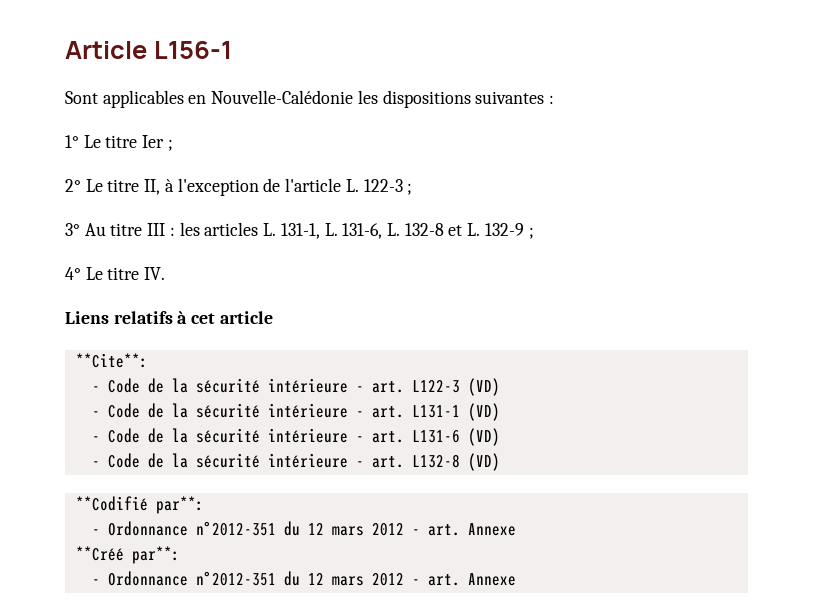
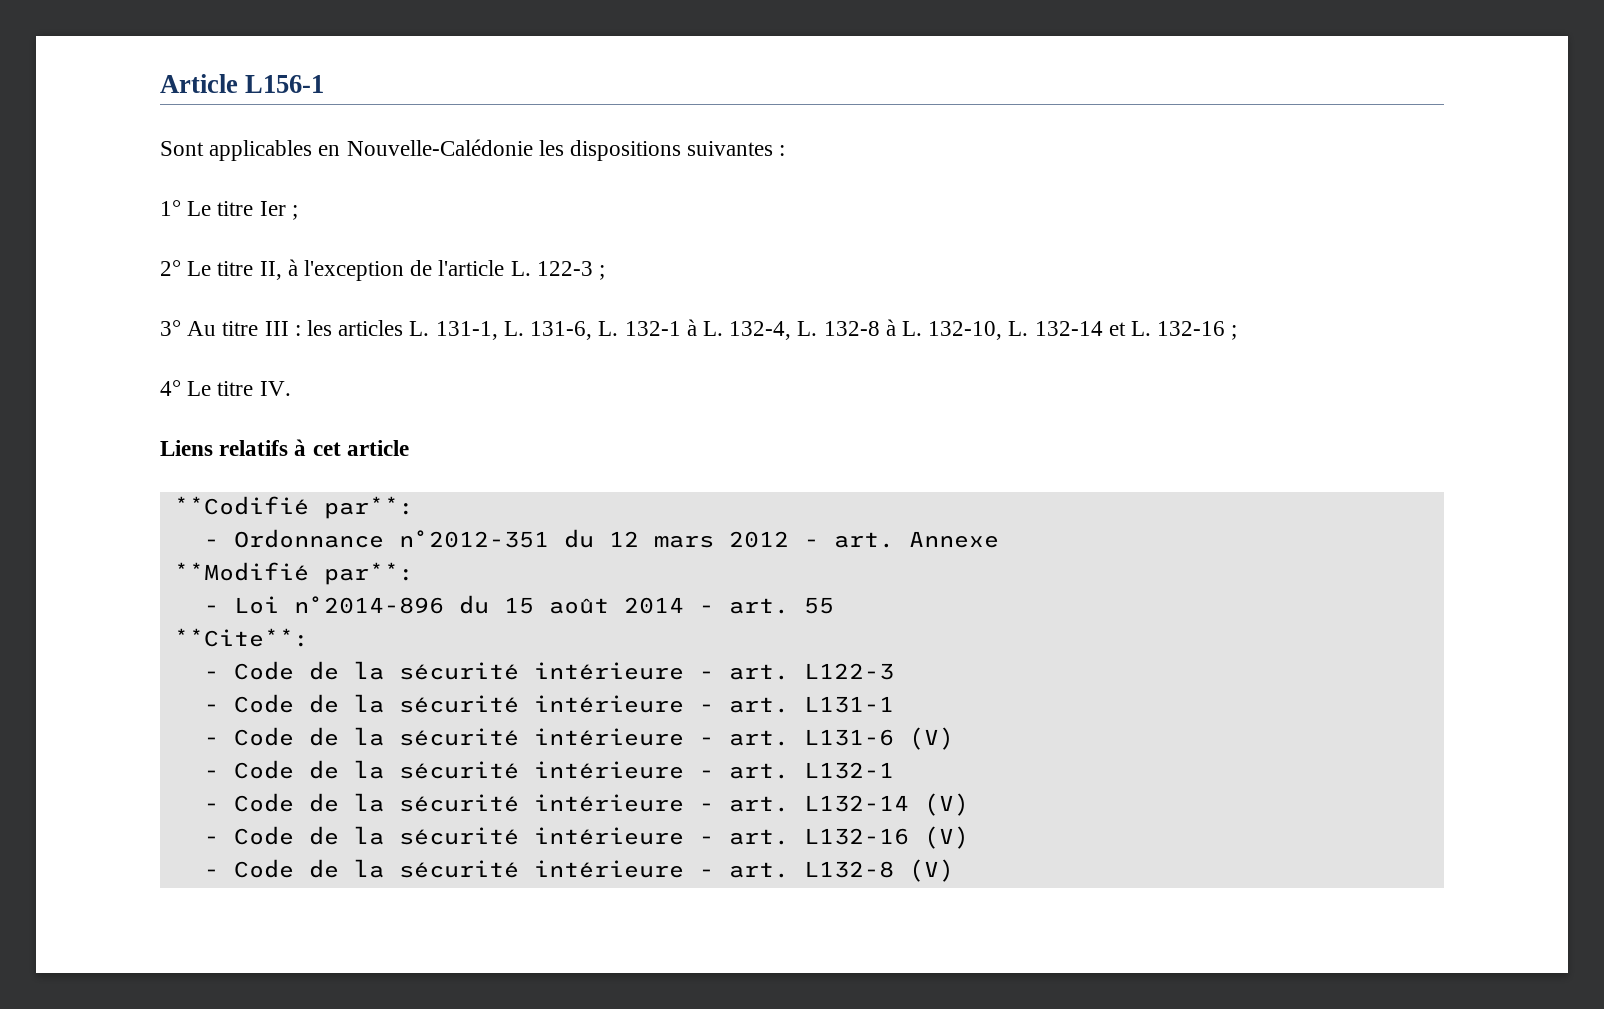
- 3° Au titre III : les articles L. 131-1, L. 131-6, L. 132-8 et L. 132-9 ;
+ 3° Au titre III : les articles L. 131-1, L. 131-6, L. 132-1 à L. 132-4, L. 132-8 à L. 132-10, L. 132-14 et L. 132-16 ;
- **Cite**:
- - Code de la sécurité intérieure - art. L122-3 (VD)
- - Code de la sécurité intérieure - art. L131-1 (VD)
- - Code de la sécurité intérieure - art. L131-6 (VD)
- - Code de la sécurité intérieure - art. L132-8 (VD)
- **Créé par**:
- - Ordonnance n°2012-351 du 12 mars 2012 - art. Annexe
+ **Modifié par**:
+ - Loi n°2014-896 du 15 août 2014 - art. 55
+ **Cite**:
+ - Code de la sécurité intérieure - art. L122-3
+ - Code de la sécurité intérieure - art. L131-1
+ - Code de la sécurité intérieure - art. L131-6 (V)
+ - Code de la sécurité intérieure - art. L132-1
+ - Code de la sécurité intérieure - art. L132-14 (V)
+ - Code de la sécurité intérieure - art. L132-16 (V)
+ - Code de la sécurité intérieure - art. L132-8 (V)

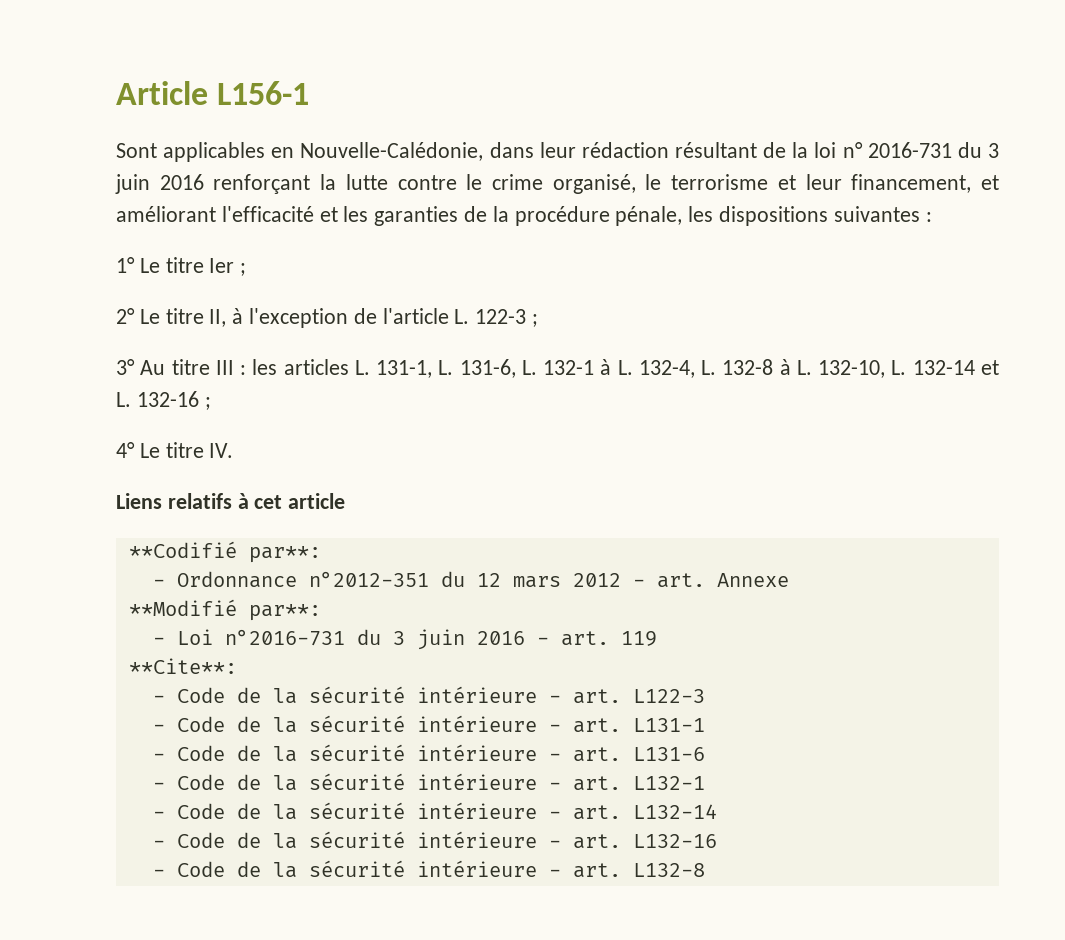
- Sont applicables en Nouvelle-Calédonie les dispositions suivantes :
+ Sont applicables en Nouvelle-Calédonie, dans leur rédaction résultant de la loi n° 2016-731 du 3 juin 2016 renforçant la lutte contre le crime organisé, le terrorisme et leur financement, et améliorant l'efficacité et les garanties de la procédure pénale, les dispositions suivantes :
- - Loi n°2014-896 du 15 août 2014 - art. 55
+ - Loi n°2016-731 du 3 juin 2016 - art. 119
- - Code de la sécurité intérieure - art. L131-6 (V)
+ - Code de la sécurité intérieure - art. L131-6
- - Code de la sécurité intérieure - art. L132-14 (V)
+ - Code de la sécurité intérieure - art. L132-14
- - Code de la sécurité intérieure - art. L132-16 (V)
+ - Code de la sécurité intérieure - art. L132-16
- - Code de la sécurité intérieure - art. L132-8 (V)
+ - Code de la sécurité intérieure - art. L132-8

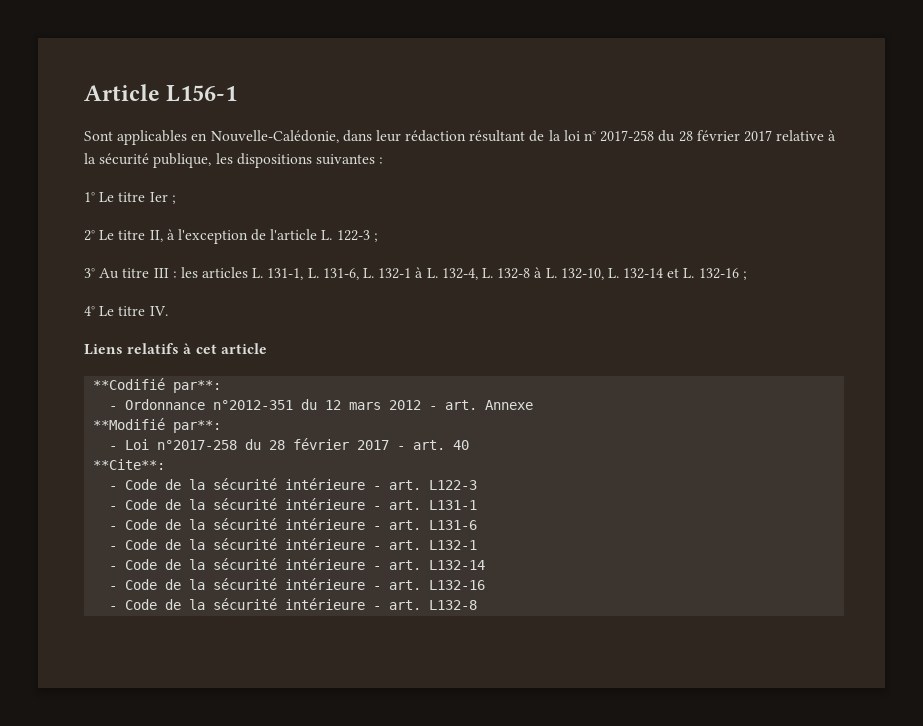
- Sont applicables en Nouvelle-Calédonie, dans leur rédaction résultant de la loi n° 2016-731 du 3 juin 2016 renforçant la lutte contre le crime organisé, le terrorisme et leur financement, et améliorant l'efficacité et les garanties de la procédure pénale, les dispositions suivantes :
+ Sont applicables en Nouvelle-Calédonie, dans leur rédaction résultant de la loi n° 2017-258 du 28 février 2017 relative à la sécurité publique, les dispositions suivantes :
- - Loi n°2016-731 du 3 juin 2016 - art. 119
+ - Loi n°2017-258 du 28 février 2017 - art. 40

